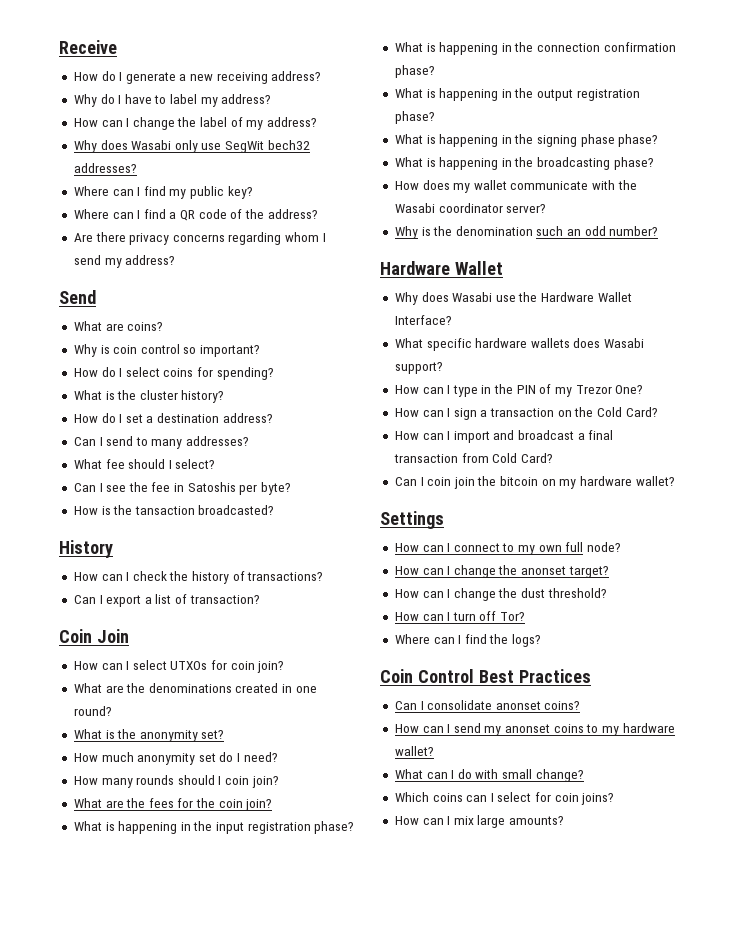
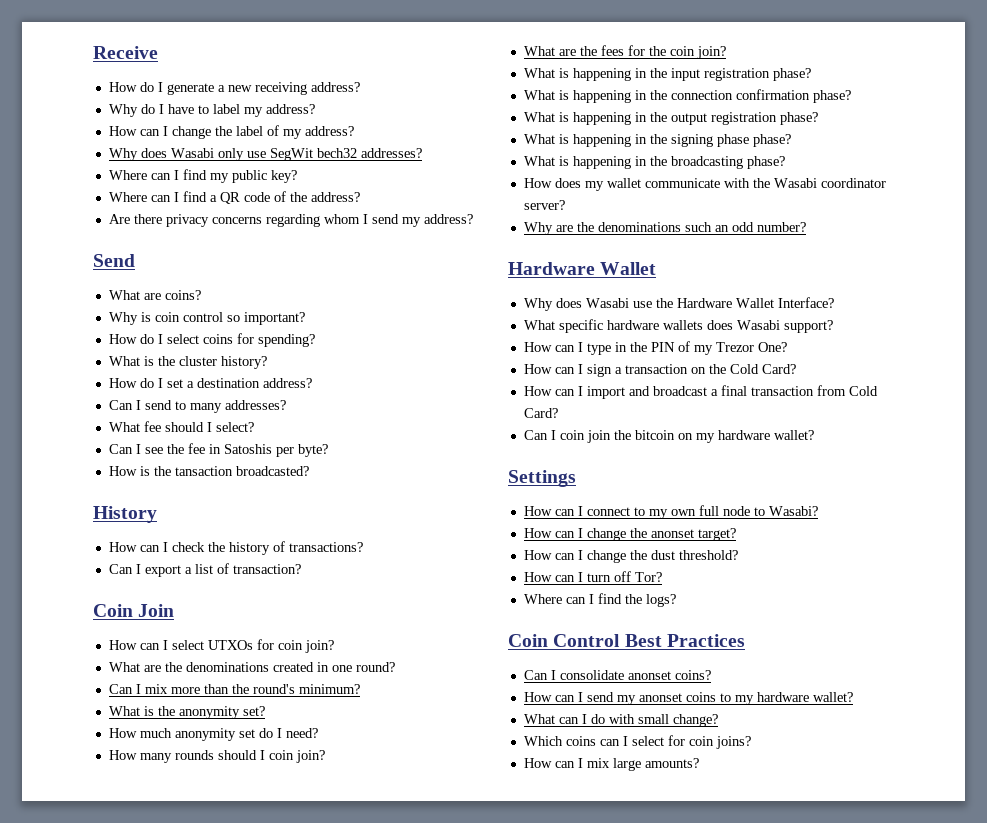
+ Can I mix more than the round's minimum?
- Why is the denomination such an odd number?
+ Why are the denominations such an odd number?
- How can I connect to my own full node?
+ How can I connect to my own full node to Wasabi?

